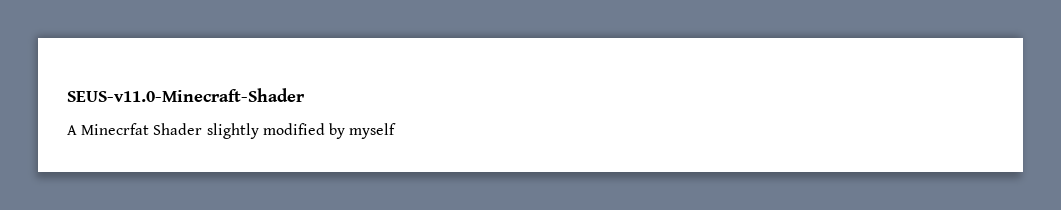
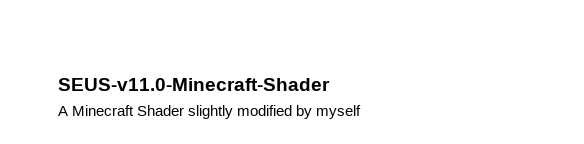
- A Minecrfat Shader slightly modified by myself
+ A Minecraft Shader slightly modified by myself

